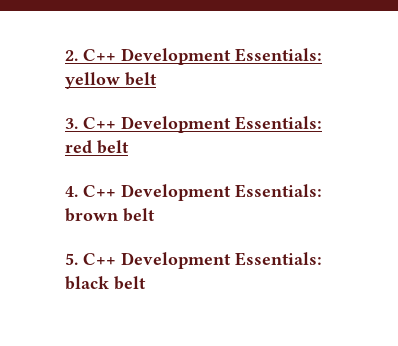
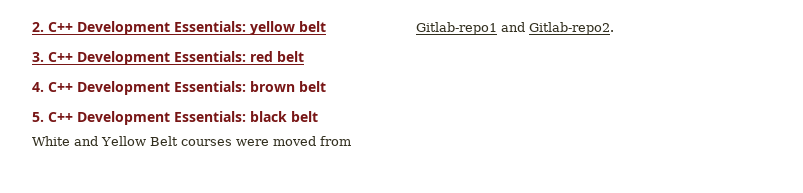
+ White and Yellow Belt courses were moved from Gitlab-repo1 and Gitlab-repo2.

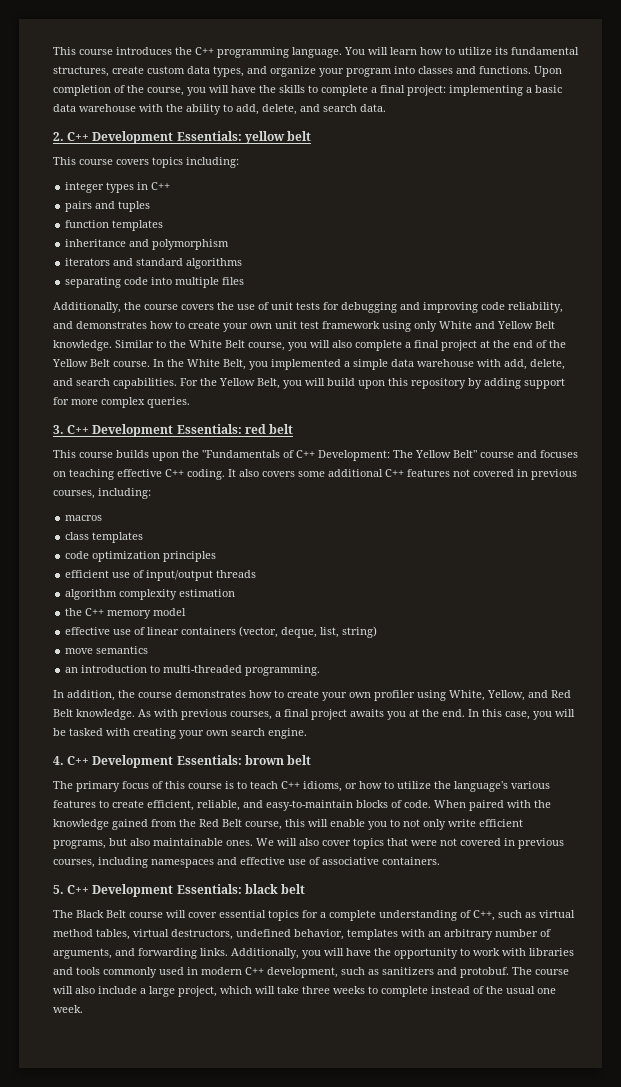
+ This course introduces the C++ programming language. You will learn how to utilize its fundamental structures, create custom data types, and organize your program into classes and functions. Upon completion of the course, you will have the skills to complete a final project: implementing a basic data warehouse with the ability to add, delete, and search data.
+ This course covers topics including:
+ integer types in C++
+ pairs and tuples
+ function templates
+ inheritance and polymorphism
+ iterators and standard algorithms
+ separating code into multiple files
+ Additionally, the course covers the use of unit tests for debugging and improving code reliability, and demonstrates how to create your own unit test framework using only White and Yellow Belt knowledge. Similar to the White Belt course, you will also complete a final project at the end of the Yellow Belt course. In the White Belt, you implemented a simple data warehouse with add, delete, and search capabilities. For the Yellow Belt, you will build upon this repository by adding support for more complex queries.
+ This course builds upon the "Fundamentals of C++ Development: The Yellow Belt" course and focuses on teaching effective C++ coding. It also covers some additional C++ features not covered in previous courses, including:
+ macros
+ class templates
+ code optimization principles
+ efficient use of input/output threads
+ algorithm complexity estimation
+ the C++ memory model
+ effective use of linear containers (vector, deque, list, string)
+ move semantics
+ an introduction to multi-threaded programming.
+ In addition, the course demonstrates how to create your own profiler using White, Yellow, and Red Belt knowledge. As with previous courses, a final project awaits you at the end. In this case, you will be tasked with creating your own search engine.
+ The primary focus of this course is to teach C++ idioms, or how to utilize the language's various features to create efficient, reliable, and easy-to-maintain blocks of code. When paired with the knowledge gained from the Red Belt course, this will enable you to not only write efficient programs, but also maintainable ones. We will also cover topics that were not covered in previous courses, including namespaces and effective use of associative containers.
- White and Yellow Belt courses were moved from Gitlab-repo1 and Gitlab-repo2.
+ The Black Belt course will cover essential topics for a complete understanding of C++, such as virtual method tables, virtual destructors, undefined behavior, templates with an arbitrary number of arguments, and forwarding links. Additionally, you will have the opportunity to work with libraries and tools commonly used in modern C++ development, such as sanitizers and protobuf. The course will also include a large project, which will take three weeks to complete instead of the usual one week.

